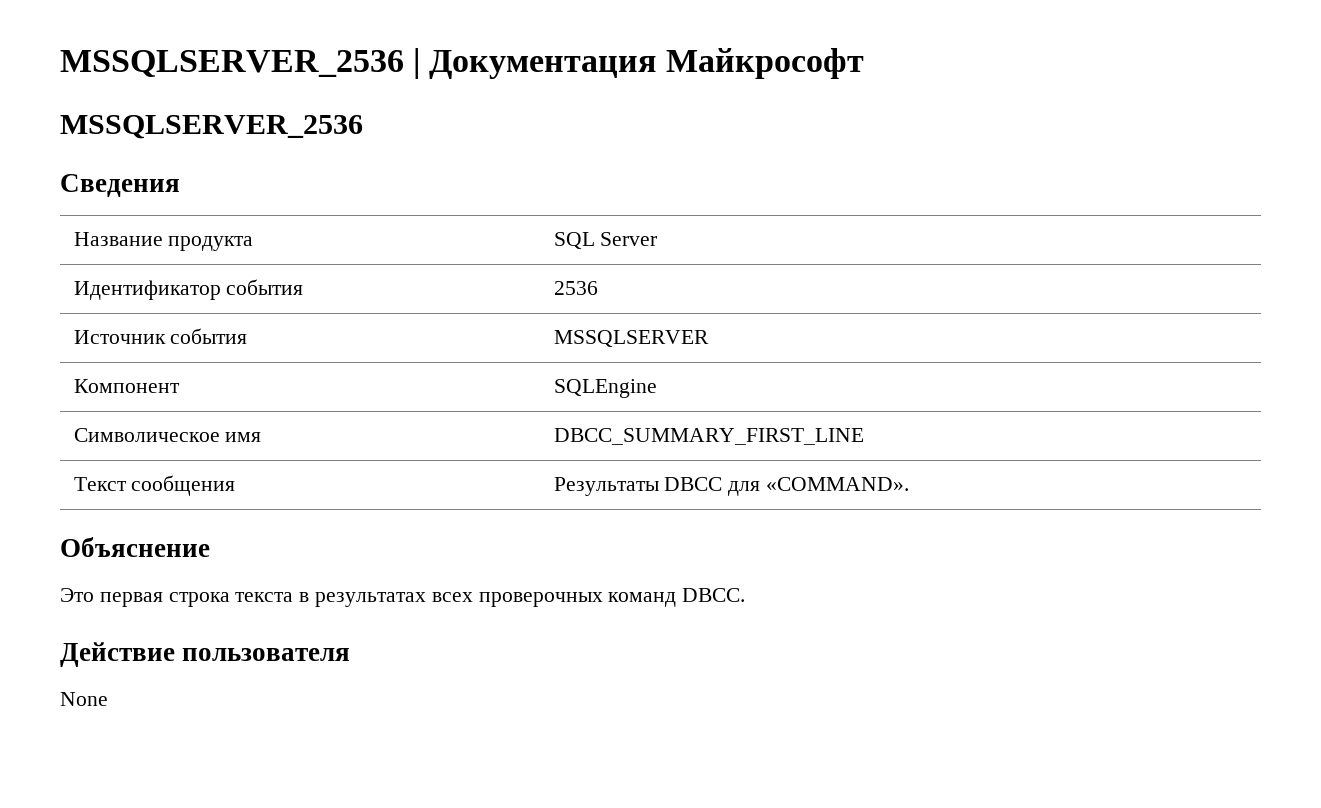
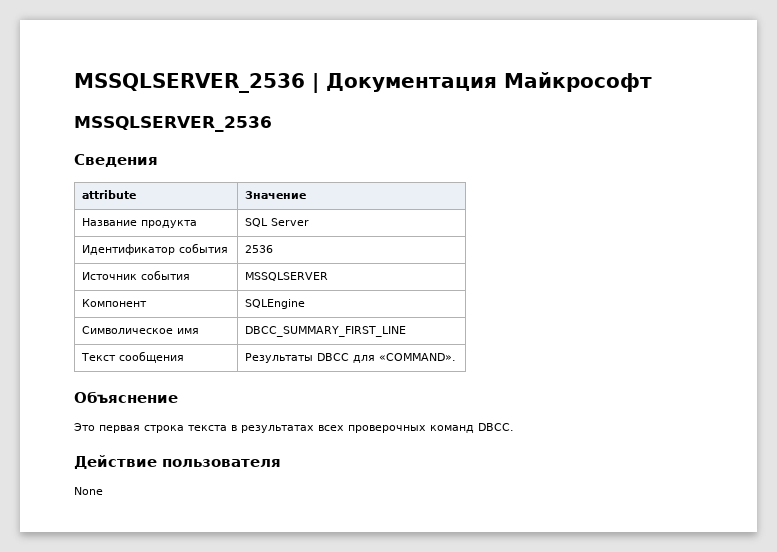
+ attribute | Значение

